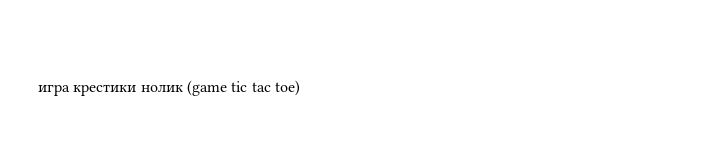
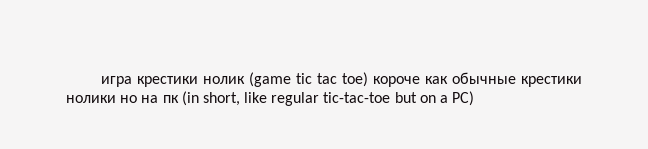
- игра крестики нолик (game tic tac toe)
+ игра крестики нолик (game tic tac toe) короче как обычные крестики нолики но на пк (in short, like regular tic-tac-toe but on a PC)

